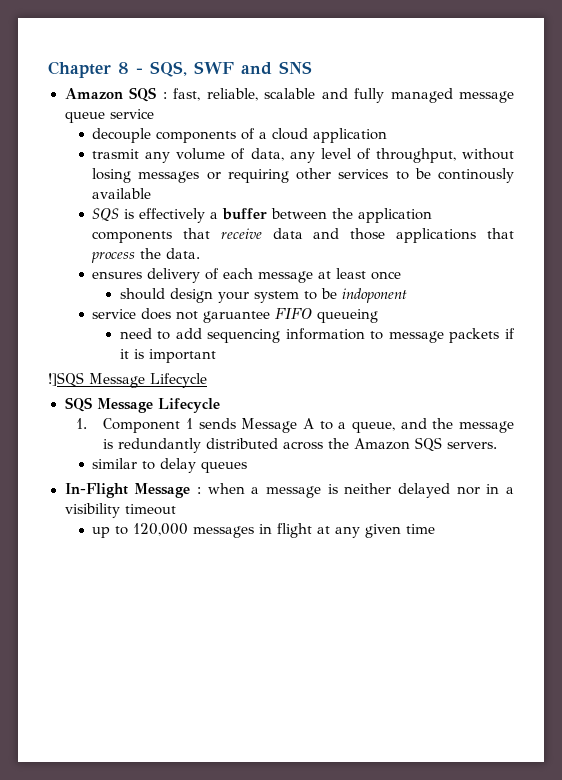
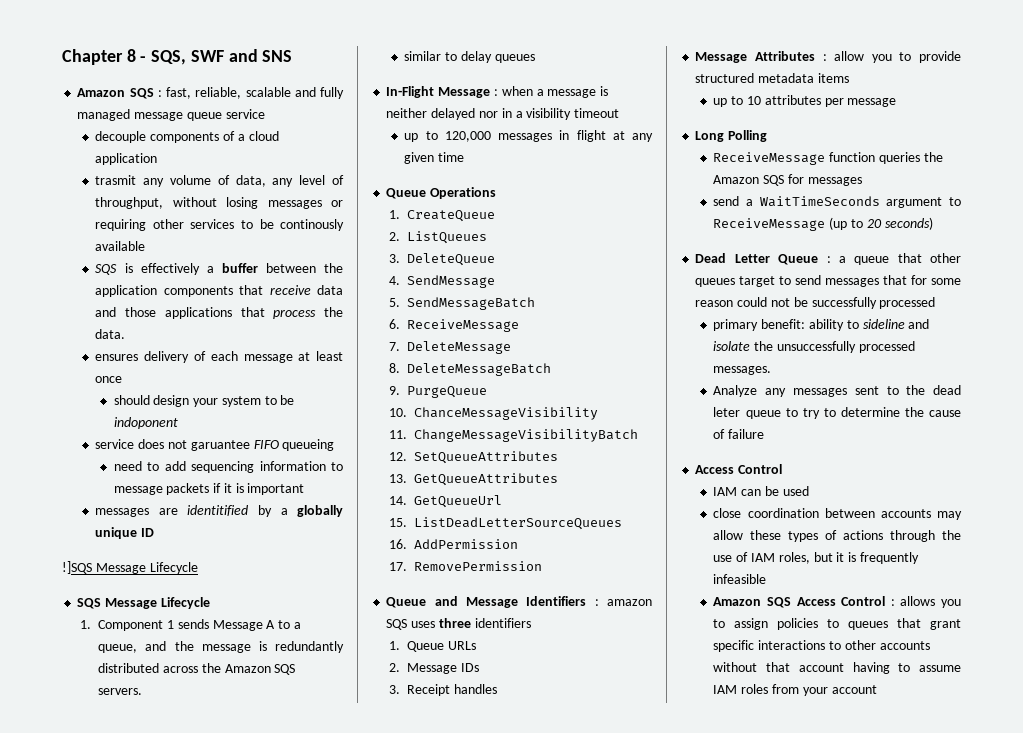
+ messages are identitified by a globally unique ID
+ Queue Operations
+ 1. CreateQueue
+ 2. ListQueues
+ 3. DeleteQueue
+ 4. SendMessage
+ 5. SendMessageBatch
+ 6. ReceiveMessage
+ 7. DeleteMessage
+ 8. DeleteMessageBatch
+ 9. PurgeQueue
+ 10. ChanceMessageVisibility
+ 11. ChangeMessageVisibilityBatch
+ 12. SetQueueAttributes
+ 13. GetQueueAttributes
+ 14. GetQueueUrl
+ 15. ListDeadLetterSourceQueues
+ 16. AddPermission
+ 17. RemovePermission
+ Queue and Message Identifiers : amazon SQS uses three identifiers
+ 1. Queue URLs
+ 2. Message IDs
+ 3. Receipt handles
+ Message Attributes : allow you to provide structured metadata items
+ up to 10 attributes per message
+ Long Polling
+ ReceiveMessage function queries the Amazon SQS for messages
+ send a WaitTimeSeconds argument to ReceiveMessage (up to 20 seconds)
+ Dead Letter Queue : a queue that other queues target to send messages that for some reason could not be successfully processed
+ primary benefit: ability to sideline and isolate the unsuccessfully processed messages.
+ Analyze any messages sent to the dead leter queue to try to determine the cause of failure
+ Access Control
+ IAM can be used
+ close coordination between accounts may allow these types of actions through the use of IAM roles, but it is frequently infeasible
+ Amazon SQS Access Control : allows you to assign policies to queues that grant specific interactions to other accounts without that account having to assume IAM roles from your account

